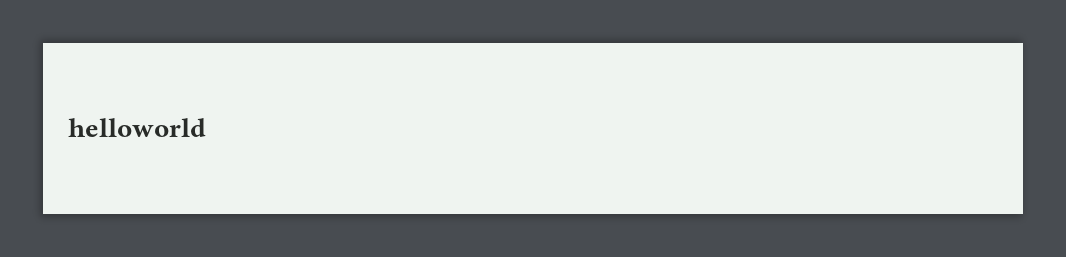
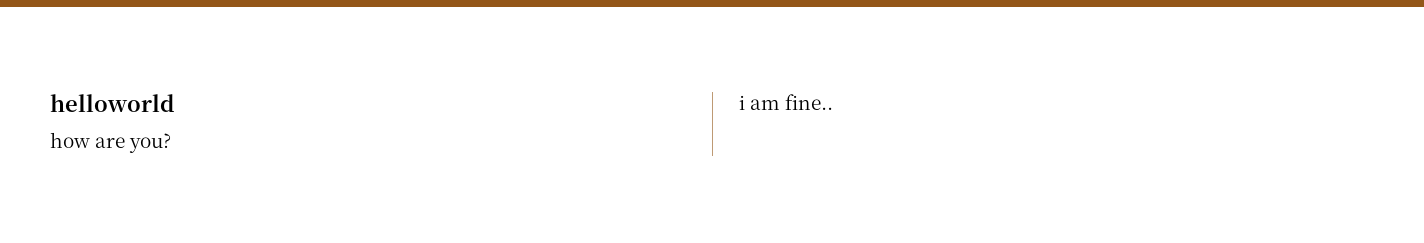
+ how are you?
+ i am fine..

